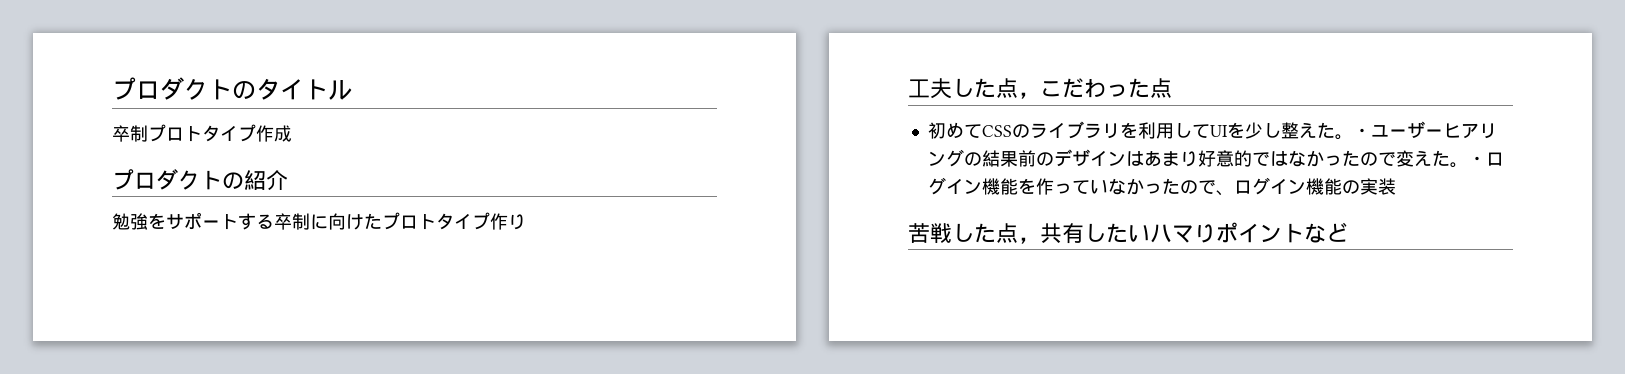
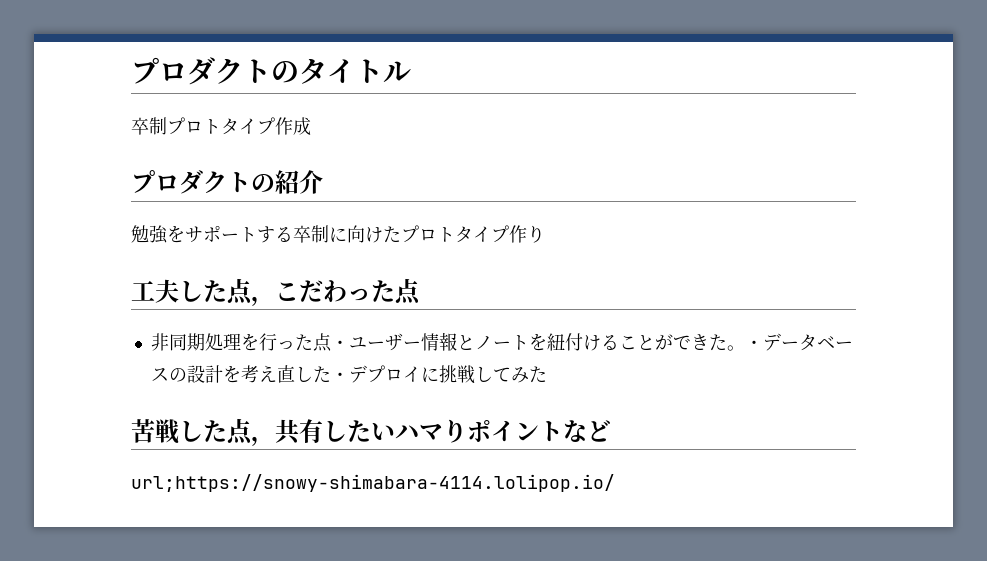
- 初めてCSSのライブラリを利用してUIを少し整えた。・ユーザーヒアリングの結果前のデザインはあまり好意的ではなかったので変えた。・ログイン機能を作っていなかったので、ログイン機能の実装
+ 非同期処理を行った点・ユーザー情報とノートを紐付けることができた。・データベースの設計を考え直した・デプロイに挑戦してみた
+ url;https://snowy-shimabara-4114.lolipop.io/

